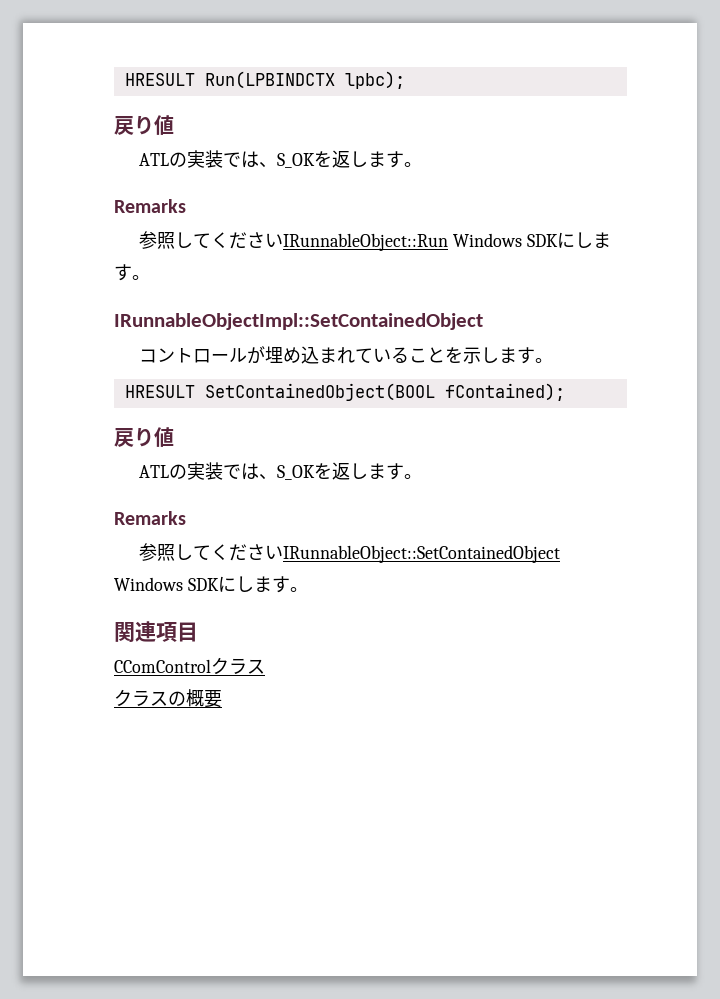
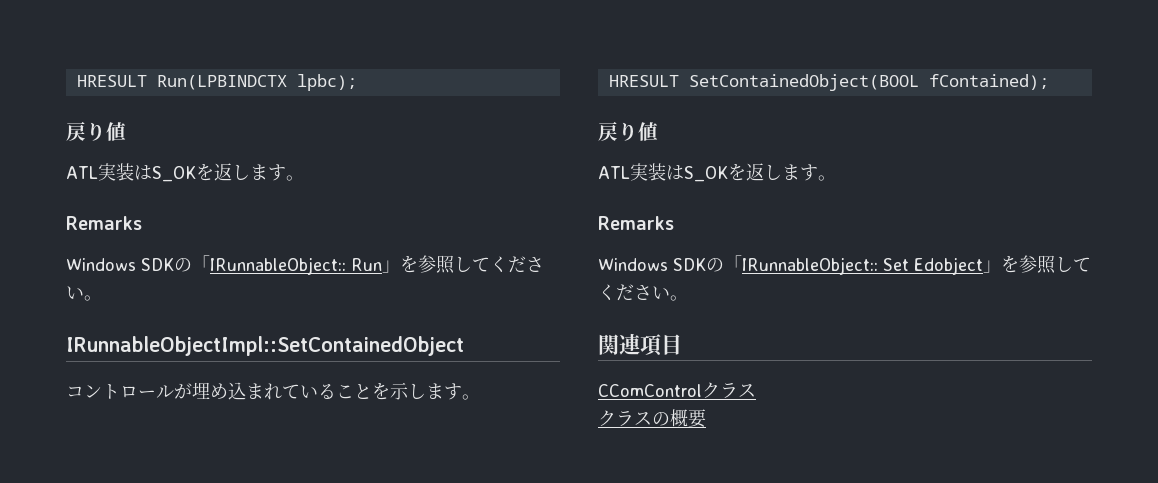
  HRESULT Run(LPBINDCTX lpbc);
  戻り値
- ATLの実装では、S_OKを返します。
+ ATL実装はS_OKを返します。
  Remarks
- 参照してくださいIRunnableObject::Run Windows SDKにします。
+ Windows SDKの「IRunnableObject:: Run」を参照してください。
  HRESULT SetContainedObject(BOOL fContained);
  戻り値
- ATLの実装では、S_OKを返します。
+ ATL実装はS_OKを返します。
  Remarks
- 参照してくださいIRunnableObject::SetContainedObject Windows SDKにします。
+ Windows SDKの「IRunnableObject:: Set Edobject」を参照してください。

